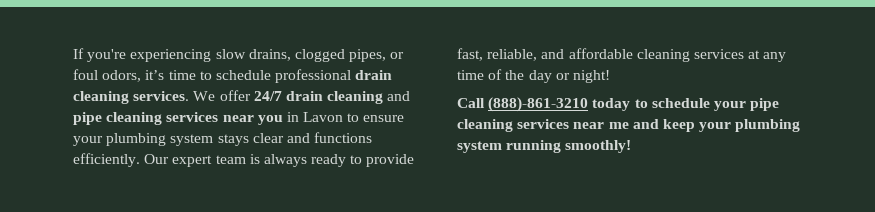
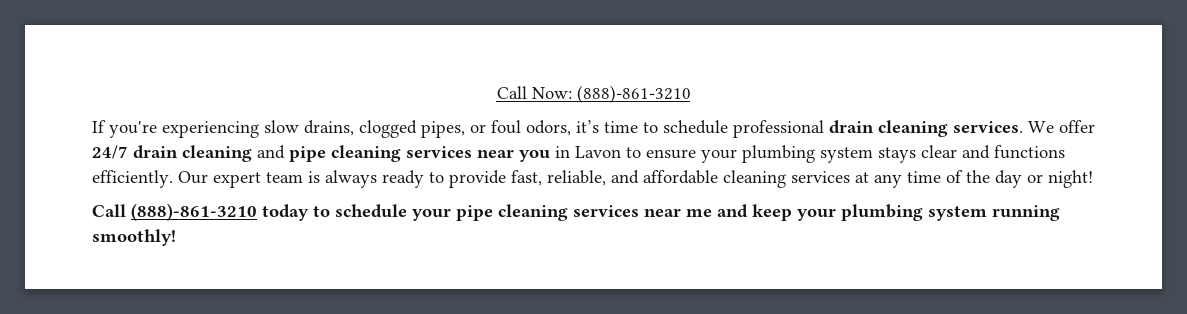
+ Call Now: (888)-861-3210

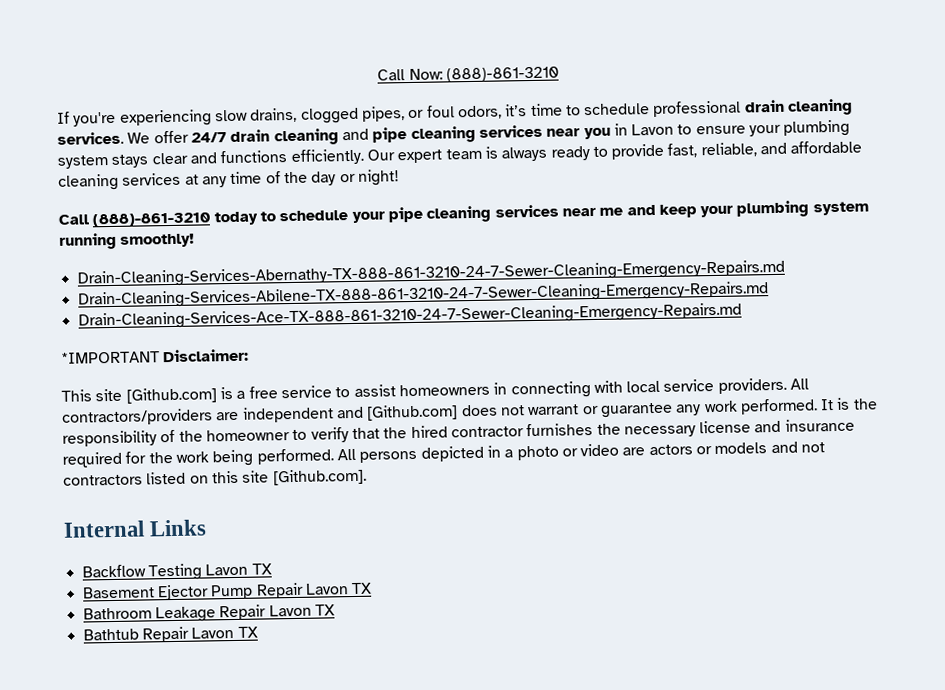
+ Drain-Cleaning-Services-Abernathy-TX-888-861-3210-24-7-Sewer-Cleaning-Emergency-Repairs.md
+ Drain-Cleaning-Services-Abilene-TX-888-861-3210-24-7-Sewer-Cleaning-Emergency-Repairs.md
+ Drain-Cleaning-Services-Ace-TX-888-861-3210-24-7-Sewer-Cleaning-Emergency-Repairs.md
+ *IMPORTANT Disclaimer:
+ This site [Github.com] is a free service to assist homeowners in connecting with local service providers. All contractors/providers are independent and [Github.com] does not warrant or guarantee any work performed. It is the responsibility of the homeowner to verify that the hired contractor furnishes the necessary license and insurance required for the work being performed. All persons depicted in a photo or video are actors or models and not contractors listed on this site [Github.com].
+ Internal Links
+ Backflow Testing Lavon TX
+ Basement Ejector Pump Repair Lavon TX
+ Bathroom Leakage Repair Lavon TX
+ Bathtub Repair Lavon TX

